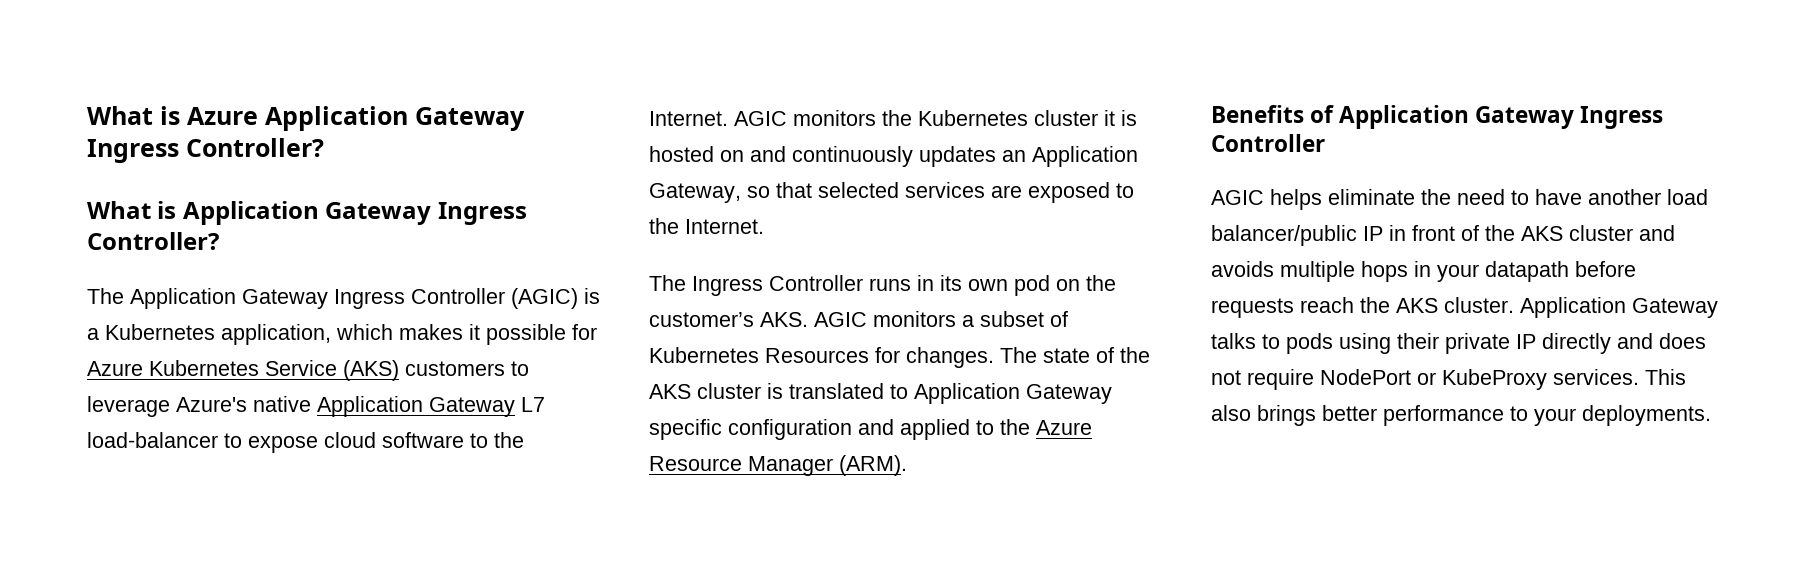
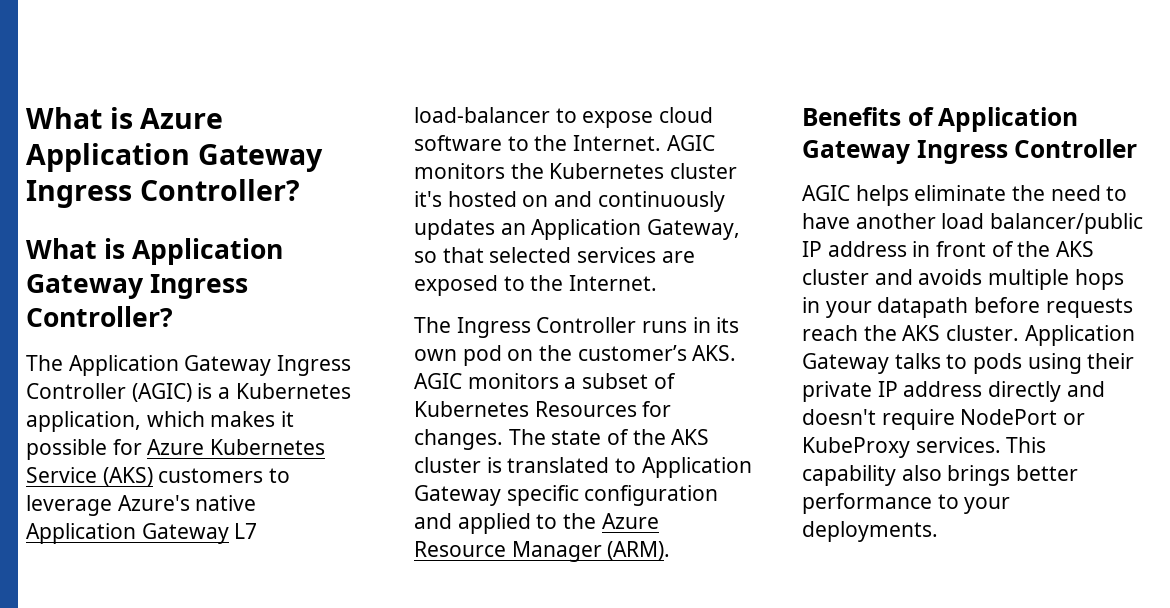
- AGIC monitors the Kubernetes cluster it is hosted on and continuously updates an Application Gateway, so that selected services are exposed to the Internet.
+ AGIC monitors the Kubernetes cluster it's hosted on and continuously updates an Application Gateway, so that selected services are exposed to the Internet.
- AGIC helps eliminate the need to have another load balancer/public IP in front of the AKS cluster and avoids multiple hops in your datapath before requests reach the AKS cluster.
+ AGIC helps eliminate the need to have another load balancer/public IP address in front of the AKS cluster and avoids multiple hops in your datapath before requests reach the AKS cluster.
- Application Gateway talks to pods using their private IP directly and does not require NodePort or KubeProxy services.
+ Application Gateway talks to pods using their private IP address directly and doesn't require NodePort or KubeProxy services.
- This also brings better performance to your deployments.
+ This capability also brings better performance to your deployments.

